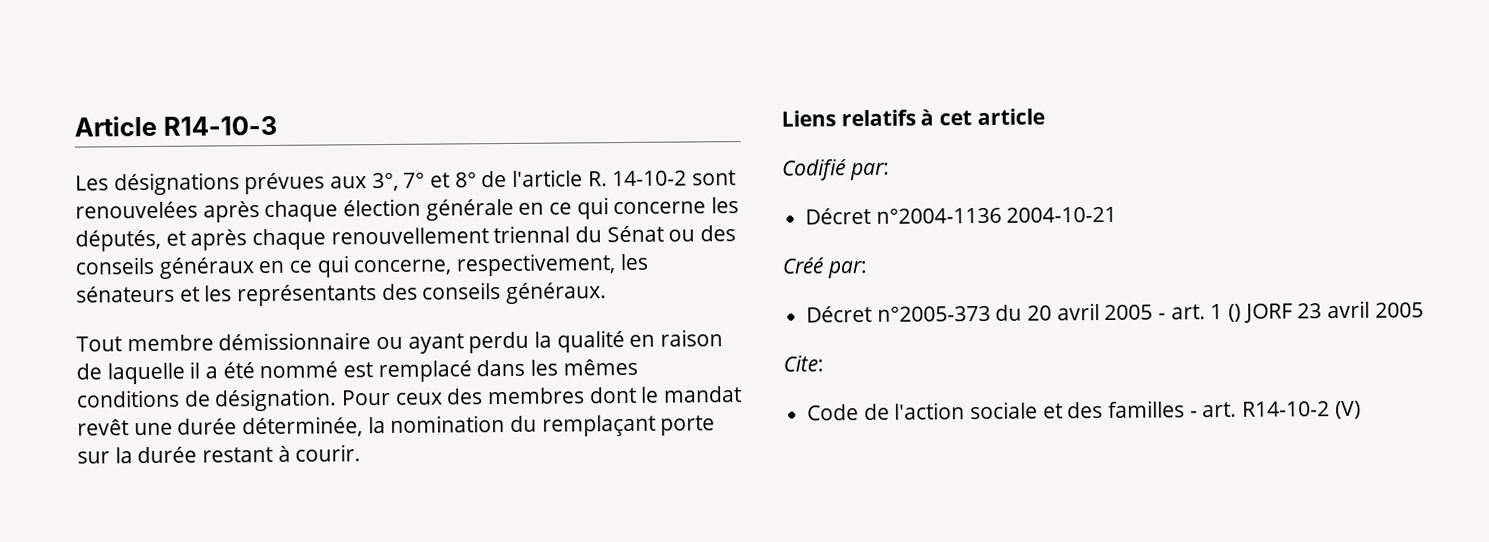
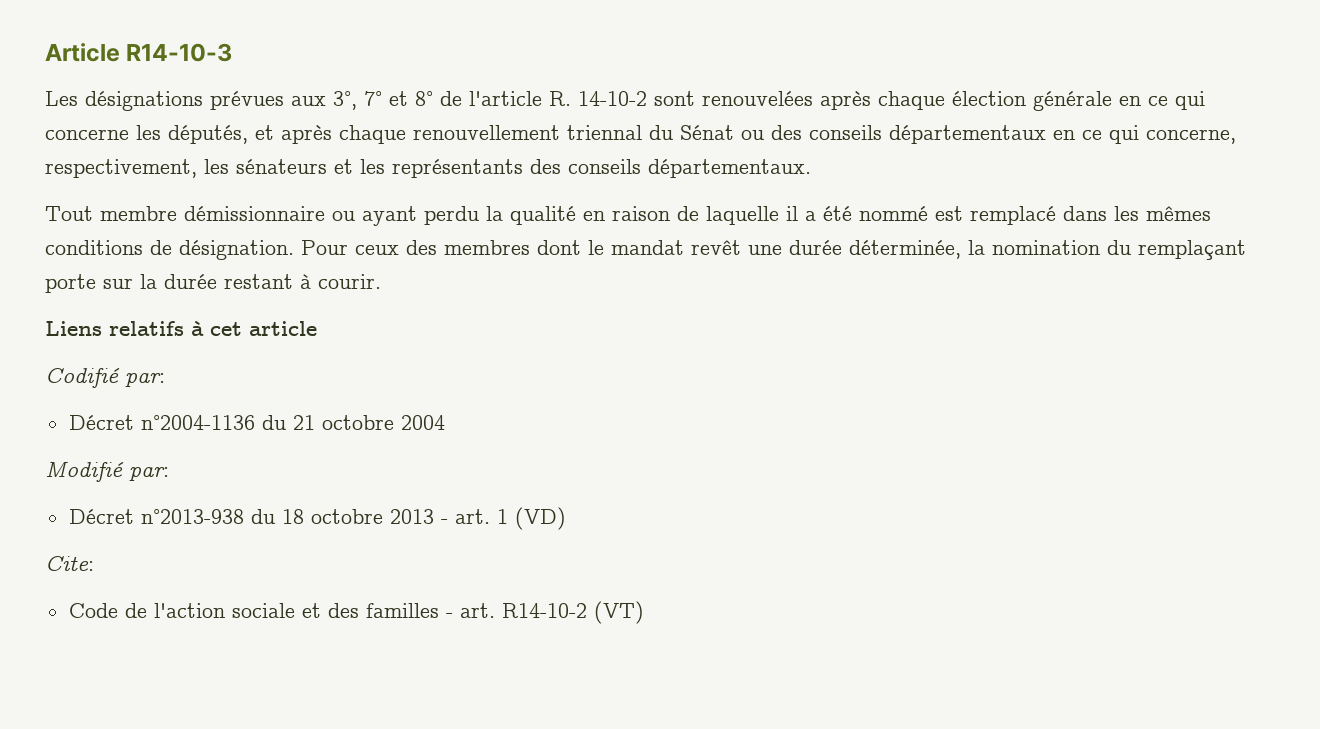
- Les désignations prévues aux 3°, 7° et 8° de l'article R. 14-10-2 sont renouvelées après chaque élection générale en ce qui concerne les députés, et après chaque renouvellement triennal du Sénat ou des conseils généraux en ce qui concerne, respectivement, les sénateurs et les représentants des conseils généraux.
+ Les désignations prévues aux 3°, 7° et 8° de l'article R. 14-10-2 sont renouvelées après chaque élection générale en ce qui concerne les députés, et après chaque renouvellement triennal du Sénat ou des conseils départementaux en ce qui concerne, respectivement, les sénateurs et les représentants des conseils départementaux.
- Décret n°2004-1136 2004-10-21
- Créé par:
- Décret n°2005-373 du 20 avril 2005 - art. 1 () JORF 23 avril 2005
+ Décret n°2004-1136 du 21 octobre 2004
+ Modifié par:
+ Décret n°2013-938 du 18 octobre 2013 - art. 1 (VD)
- Code de l'action sociale et des familles - art. R14-10-2 (V)
+ Code de l'action sociale et des familles - art. R14-10-2 (VT)

